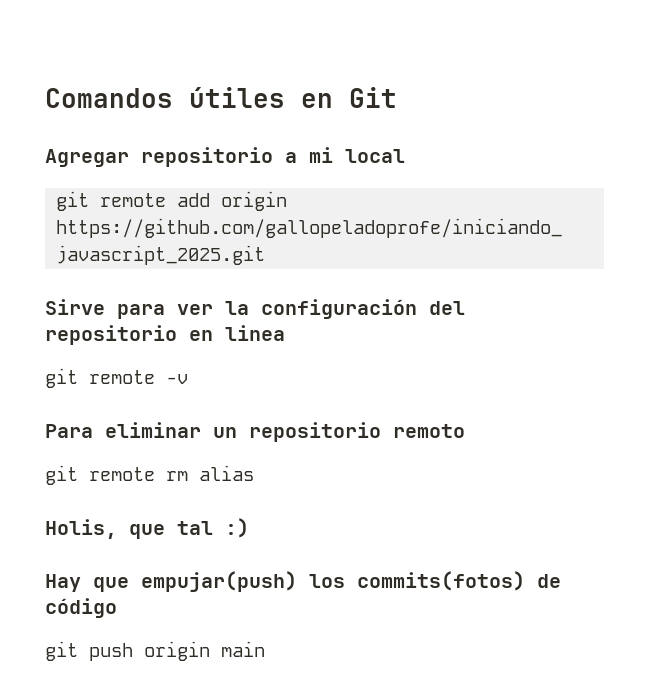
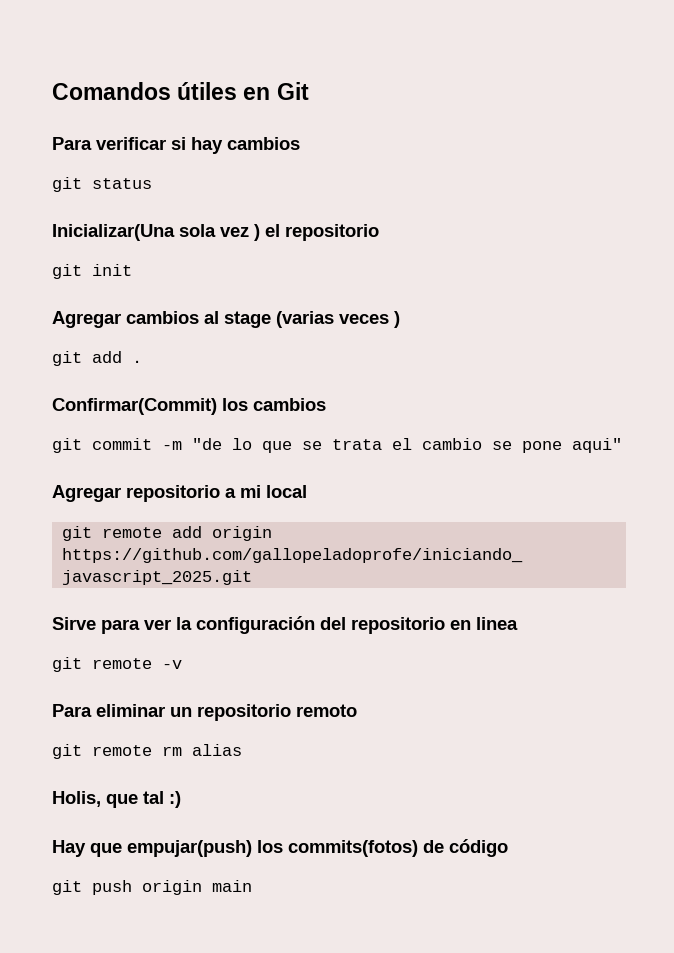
+ Para verificar si hay cambios
+ git status
+ Inicializar(Una sola vez ) el repositorio
+ git init
+ Agregar cambios al stage (varias veces )
+ git add .
+ Confirmar(Commit) los cambios
+ git commit -m "de lo que se trata el cambio se pone aqui"

